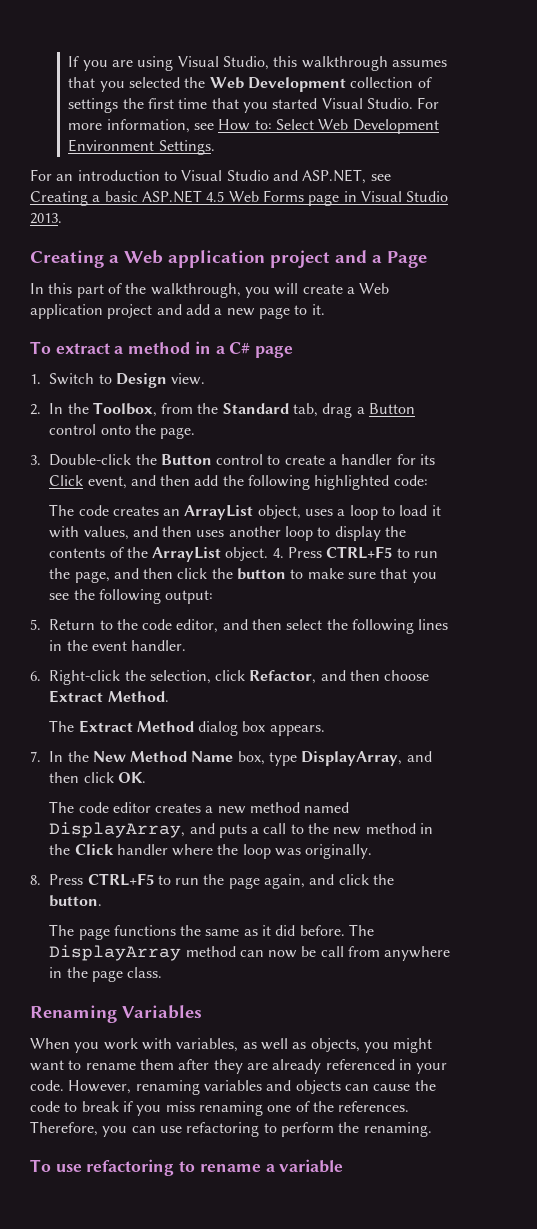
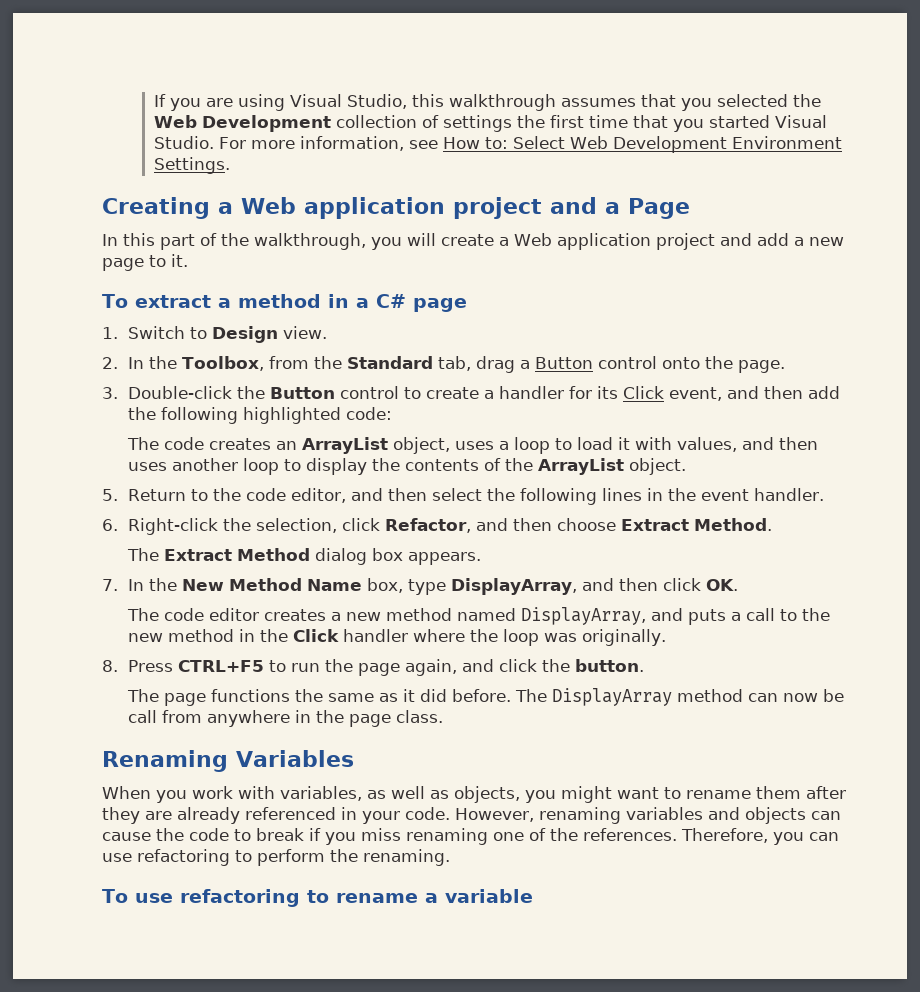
- For an introduction to Visual Studio and ASP.NET, see Creating a basic ASP.NET 4.5 Web Forms page in Visual Studio 2013.
- 4. Press CTRL+F5 to run the page, and then click the button to make sure that you see the following output:

